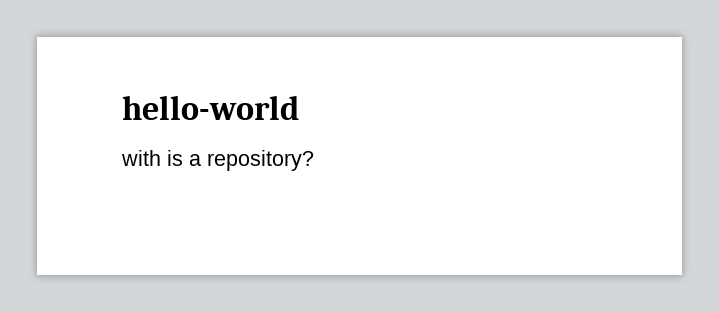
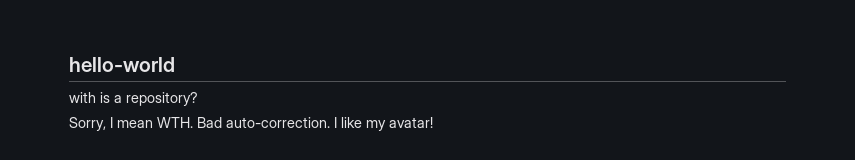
+ Sorry, I mean WTH. Bad auto-correction. I like my avatar!

